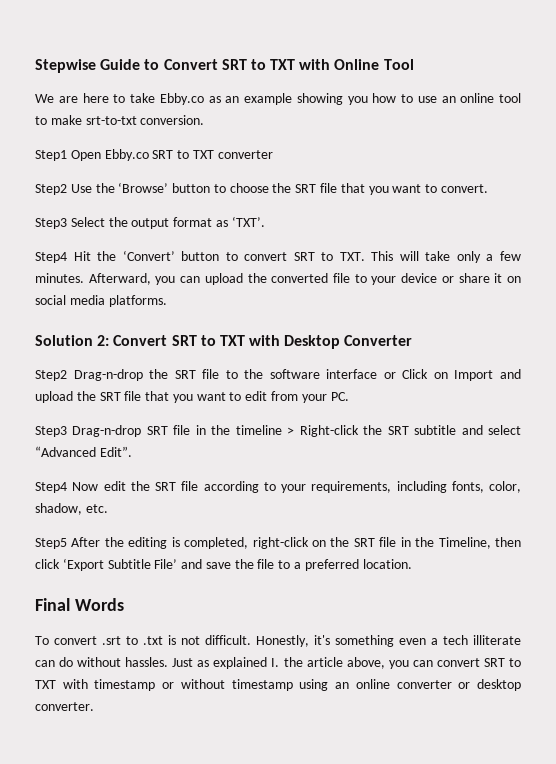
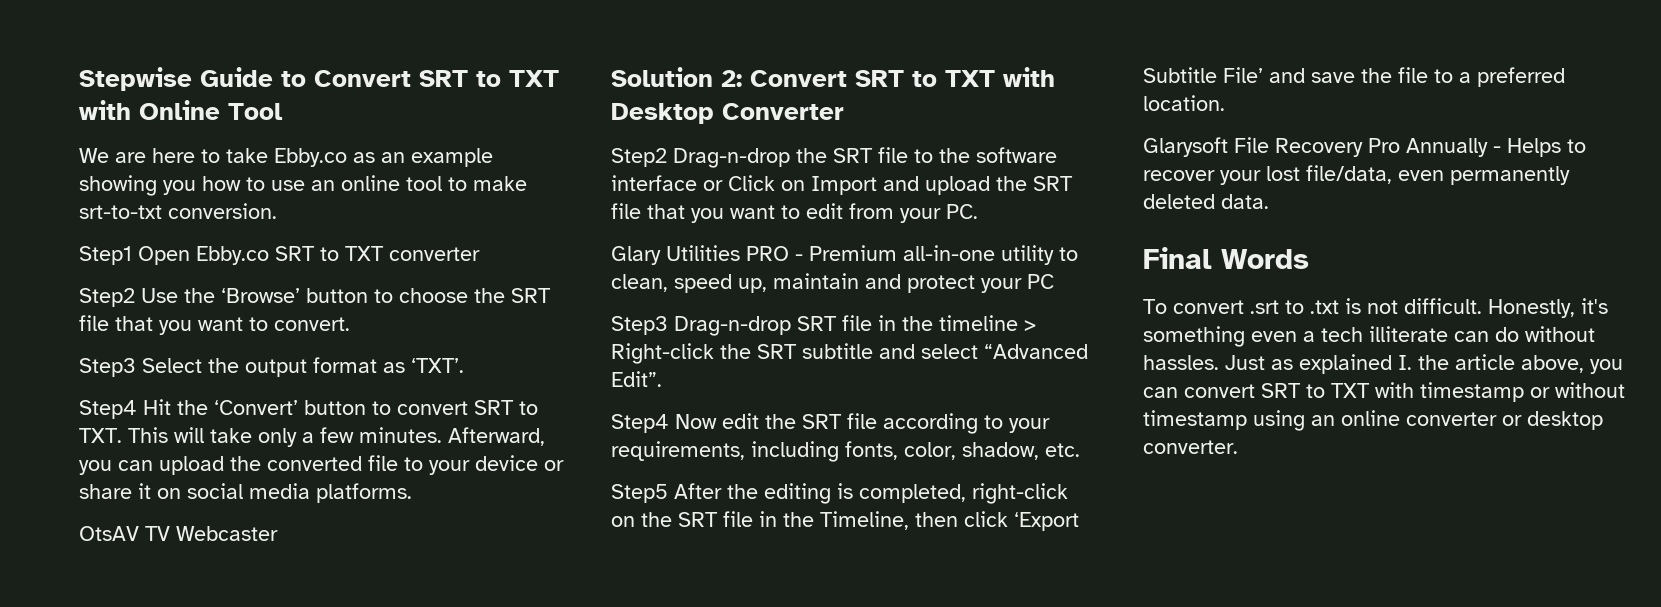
+ OtsAV TV Webcaster
+ Glary Utilities PRO - Premium all-in-one utility to clean, speed up, maintain and protect your PC
+ Glarysoft File Recovery Pro Annually - Helps to recover your lost file/data, even permanently deleted data.

